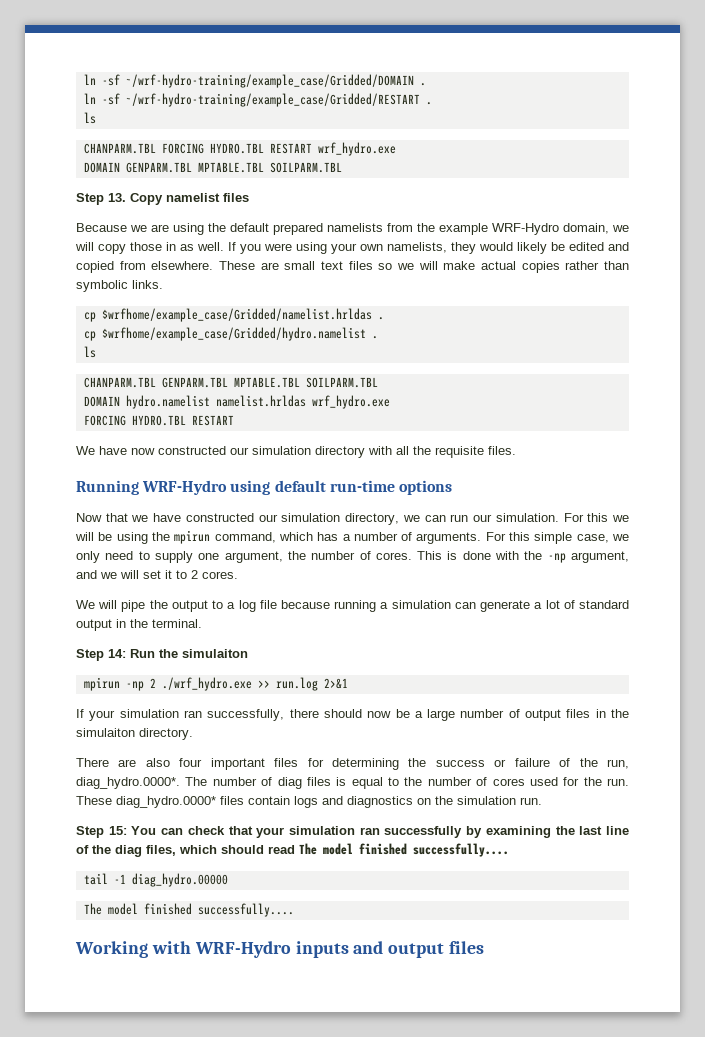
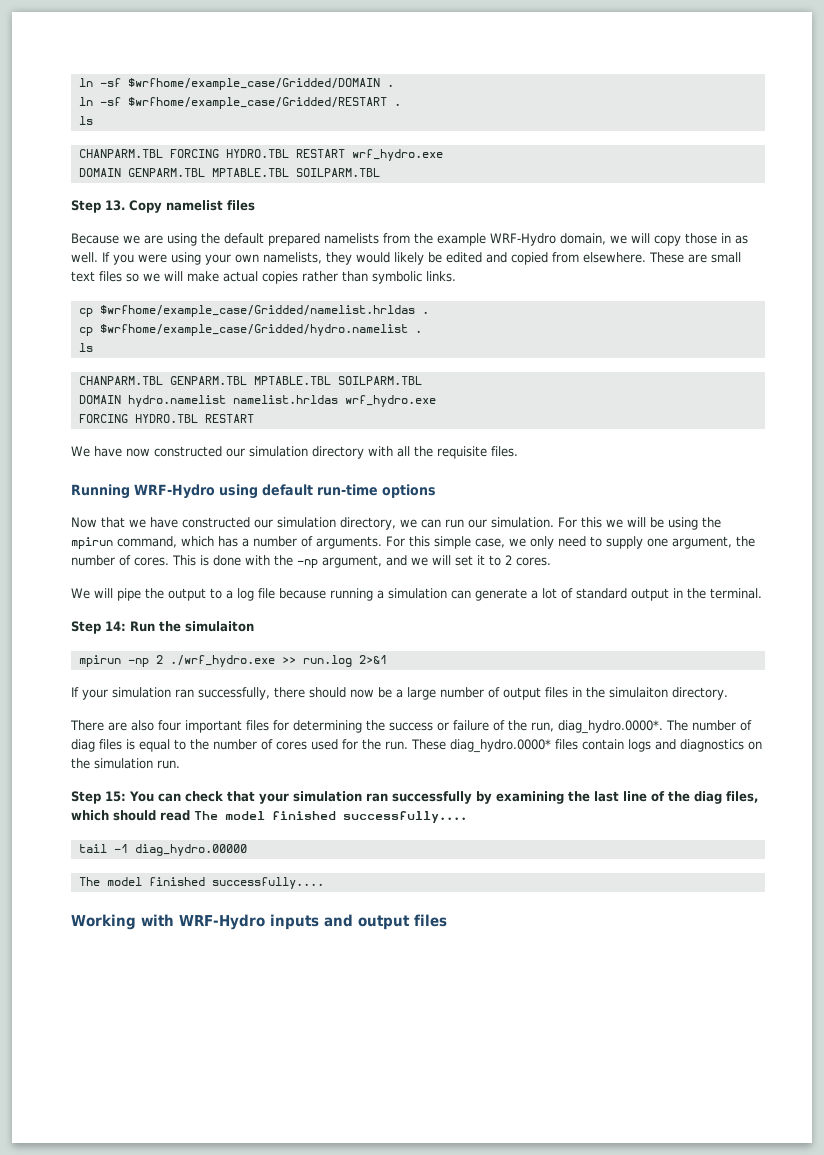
- ln -sf ~/wrf-hydro-training/example_case/Gridded/DOMAIN .
+ ln -sf $wrfhome/example_case/Gridded/DOMAIN .
- ln -sf ~/wrf-hydro-training/example_case/Gridded/RESTART .
+ ln -sf $wrfhome/example_case/Gridded/RESTART .

